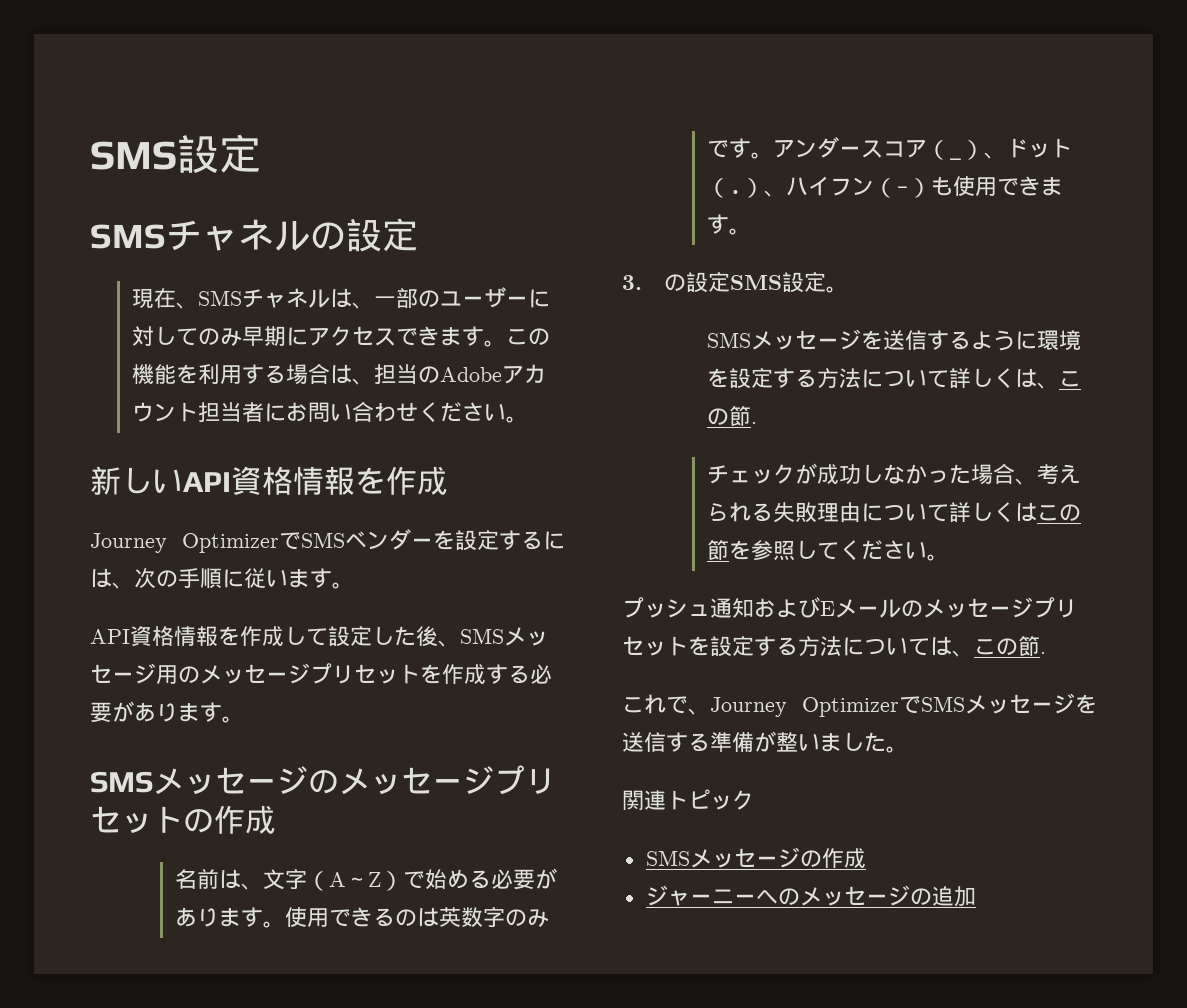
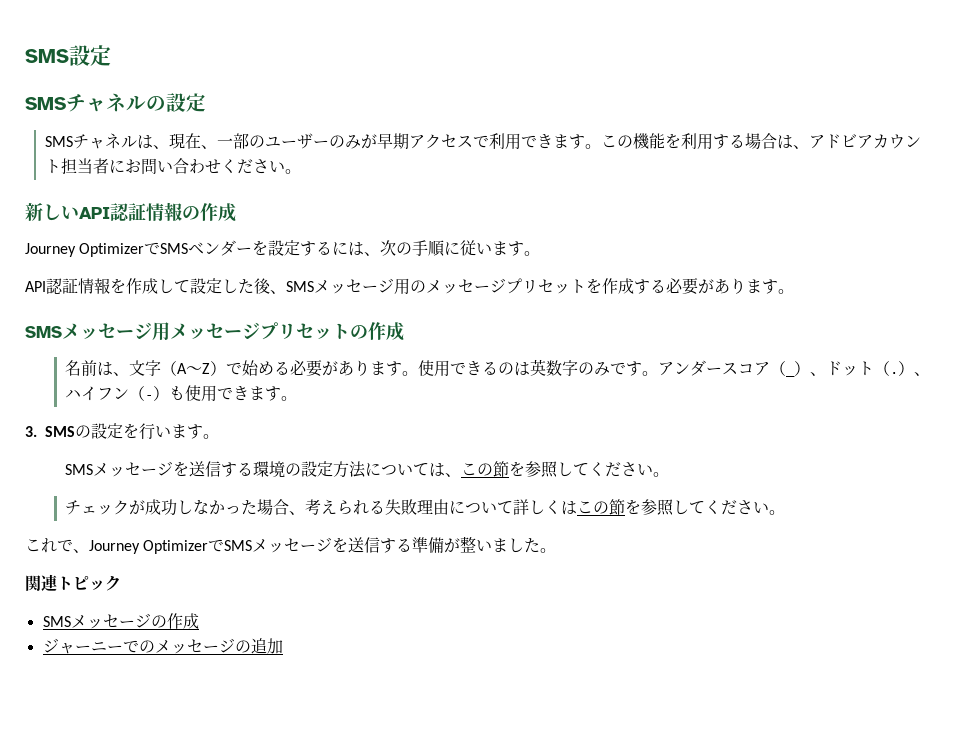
- 現在、SMSチャネルは、一部のユーザーに対してのみ早期にアクセスできます。
+ SMSチャネルは、現在、一部のユーザーのみが早期アクセスで利用できます。
- この機能を利用する場合は、担当のAdobeアカウント担当者にお問い合わせください。
+ この機能を利用する場合は、アドビアカウント担当者にお問い合わせください。
- 新しいAPI資格情報を作成
+ 新しいAPI認証情報の作成
- API資格情報を作成して設定した後、SMSメッセージ用のメッセージプリセットを作成する必要があります。
+ API認証情報を作成して設定した後、SMSメッセージ用のメッセージプリセットを作成する必要があります。
- SMSメッセージのメッセージプリセットの作成
+ SMSメッセージ用メッセージプリセットの作成
- 3.の設定SMS設定。
+ 3. SMSの設定を行います。
- SMSメッセージを送信するように環境を設定する方法について詳しくは、この節.
+ SMSメッセージを送信する環境の設定方法については、この節を参照してください。
- プッシュ通知およびEメールのメッセージプリセットを設定する方法については、この節.
- ジャーニーへのメッセージの追加
+ ジャーニーでのメッセージの追加

